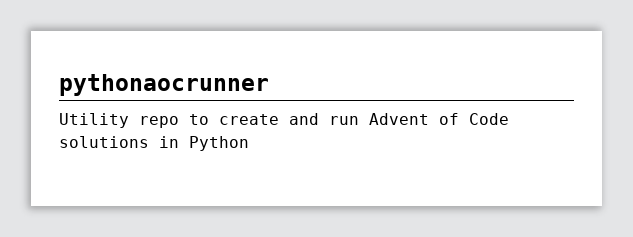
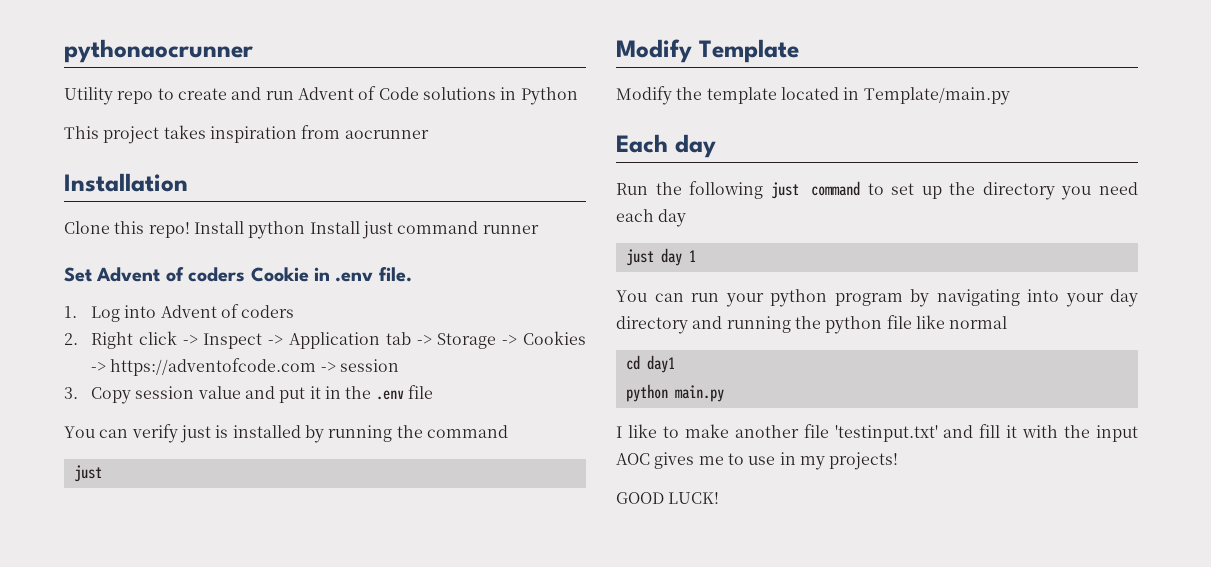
+ This project takes inspiration from aocrunner
+ Installation
+ Clone this repo! Install python Install just command runner
+ Set Advent of coders Cookie in .env file.
+ 1. Log into Advent of coders
+ 2. Right click -> Inspect -> Application tab -> Storage -> Cookies -> https://adventofcode.com -> session
+ 3. Copy session value and put it in the .env file
+ You can verify just is installed by running the command
+ just
+ Modify Template
+ Modify the template located in Template/main.py
+ Each day
+ Run the following just command to set up the directory you need each day
+ just day 1
+ You can run your python program by navigating into your day directory and running the python file like normal
+ cd day1
+ python main.py
+ I like to make another file 'testinput.txt' and fill it with the input AOC gives me to use in my projects!
+ GOOD LUCK!

